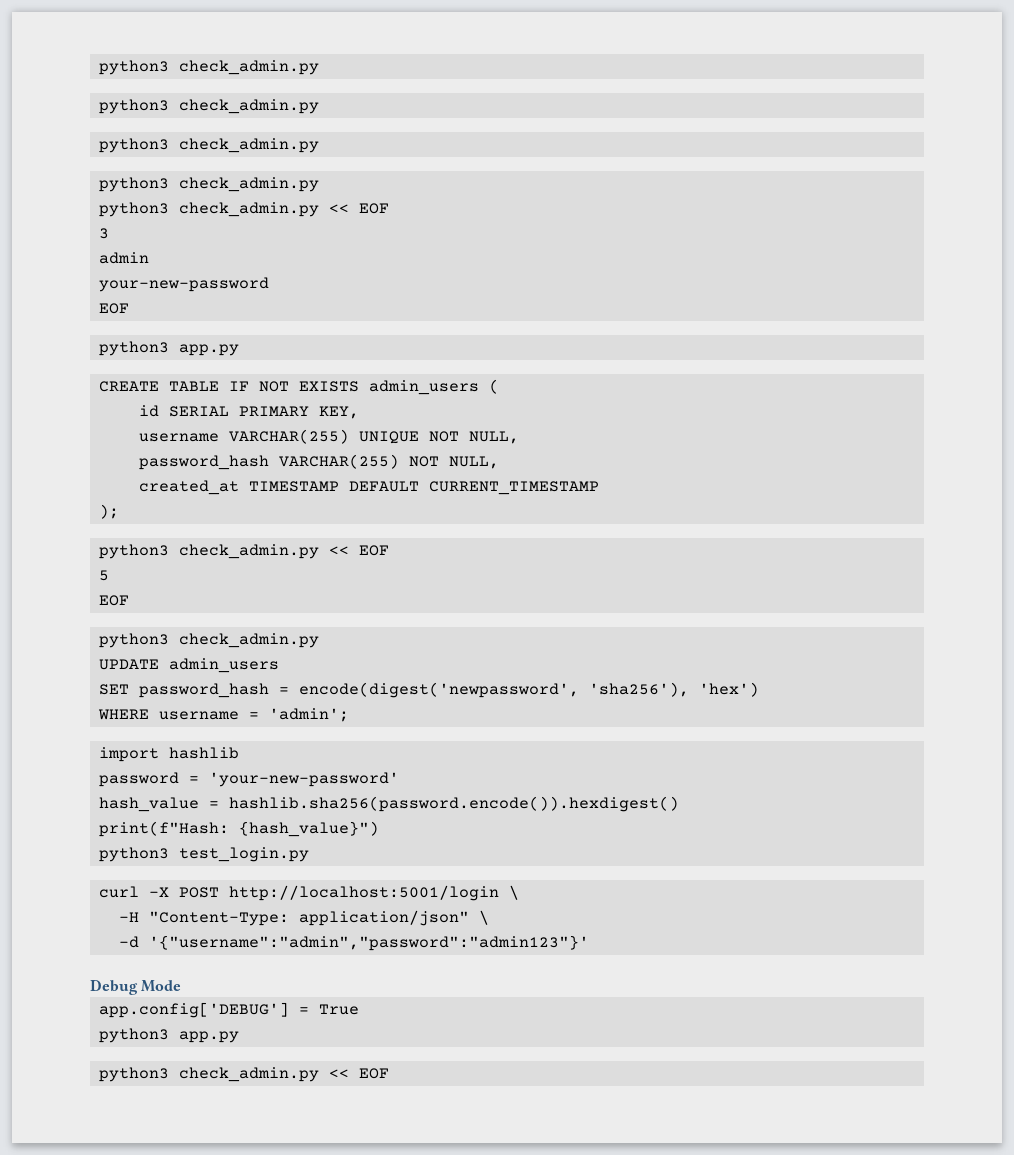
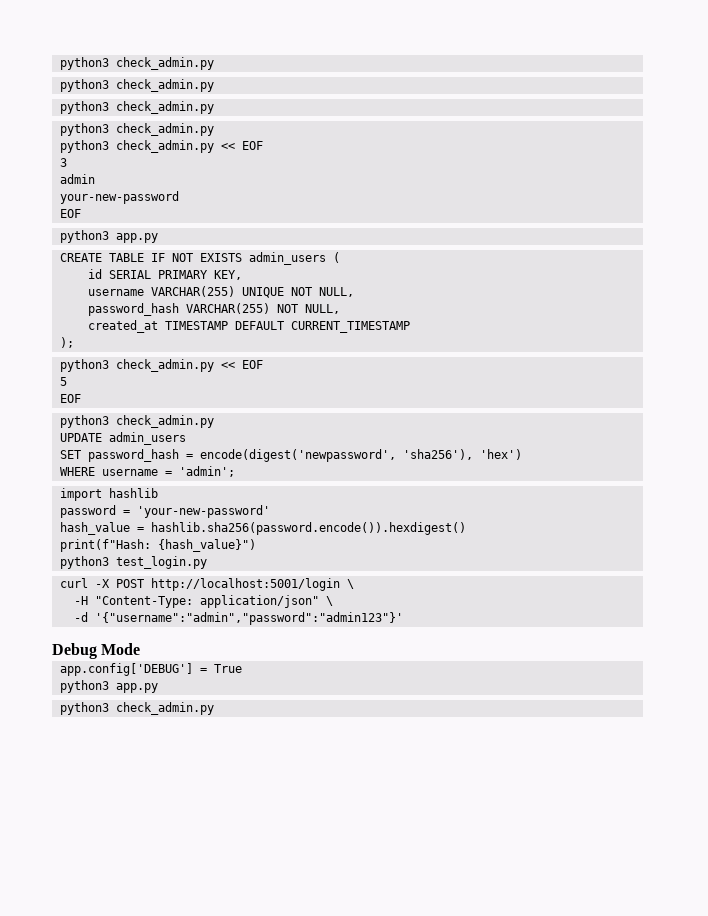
  app.config['DEBUG'] = True
  python3 app.py
- python3 check_admin.py << EOF
+ python3 check_admin.py

